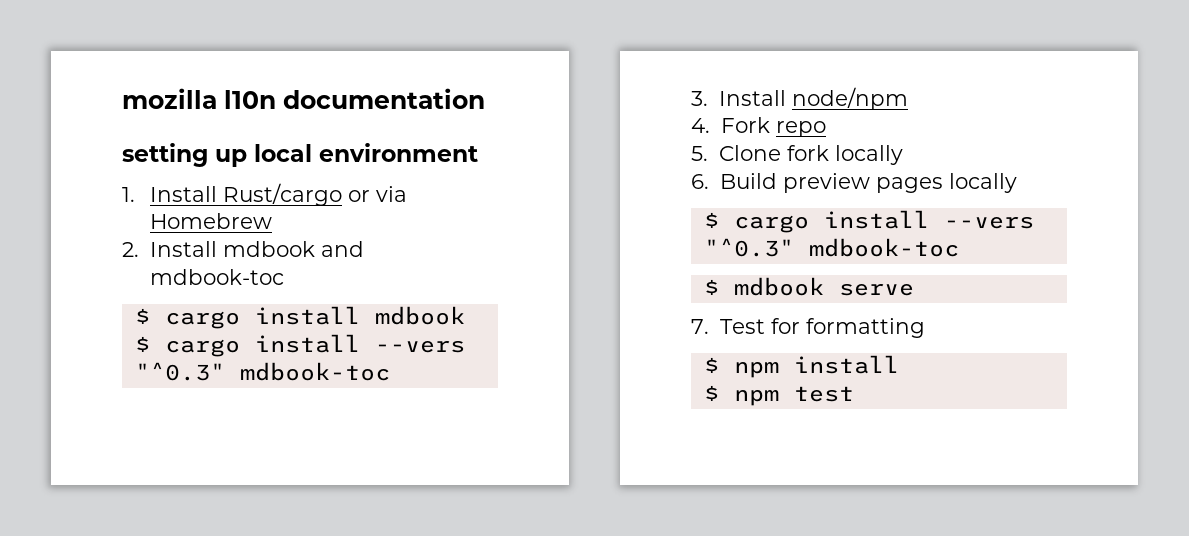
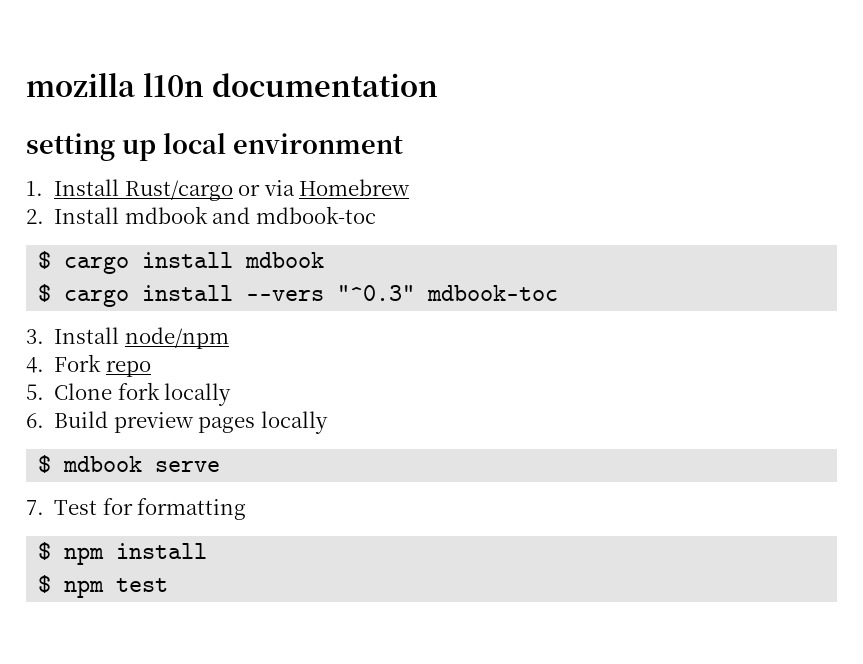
  6. Build preview pages locally
- $ cargo install --vers "^0.3" mdbook-toc

